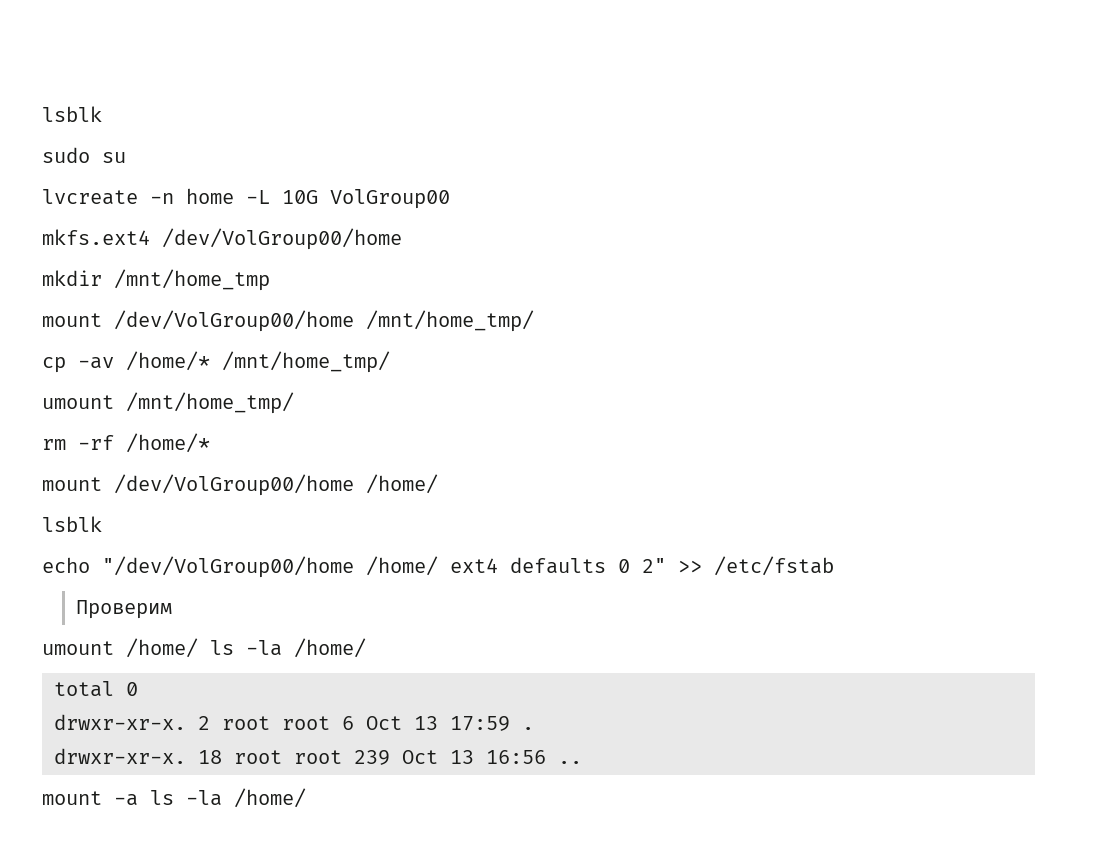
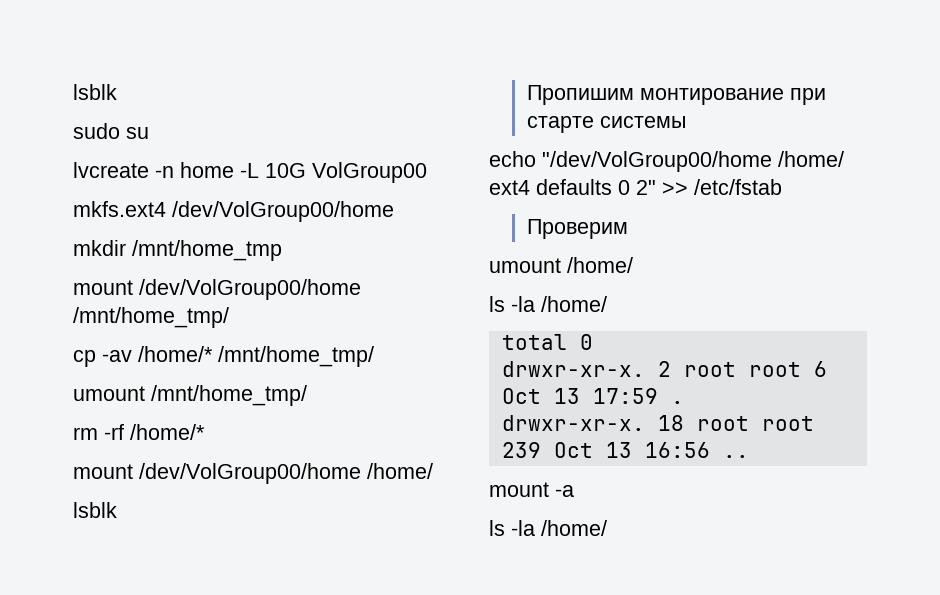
+ Пропишим монтирование при старте системы
- umount /home/ ls -la /home/
+ umount /home/
+ ls -la /home/
- mount -a ls -la /home/
+ mount -a
+ ls -la /home/

